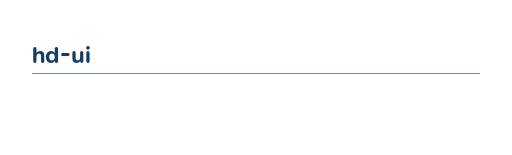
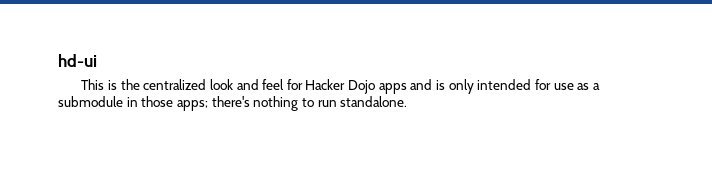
+ This is the centralized look and feel for Hacker Dojo apps and is only intended for use as a submodule in those apps; there's nothing to run standalone.

